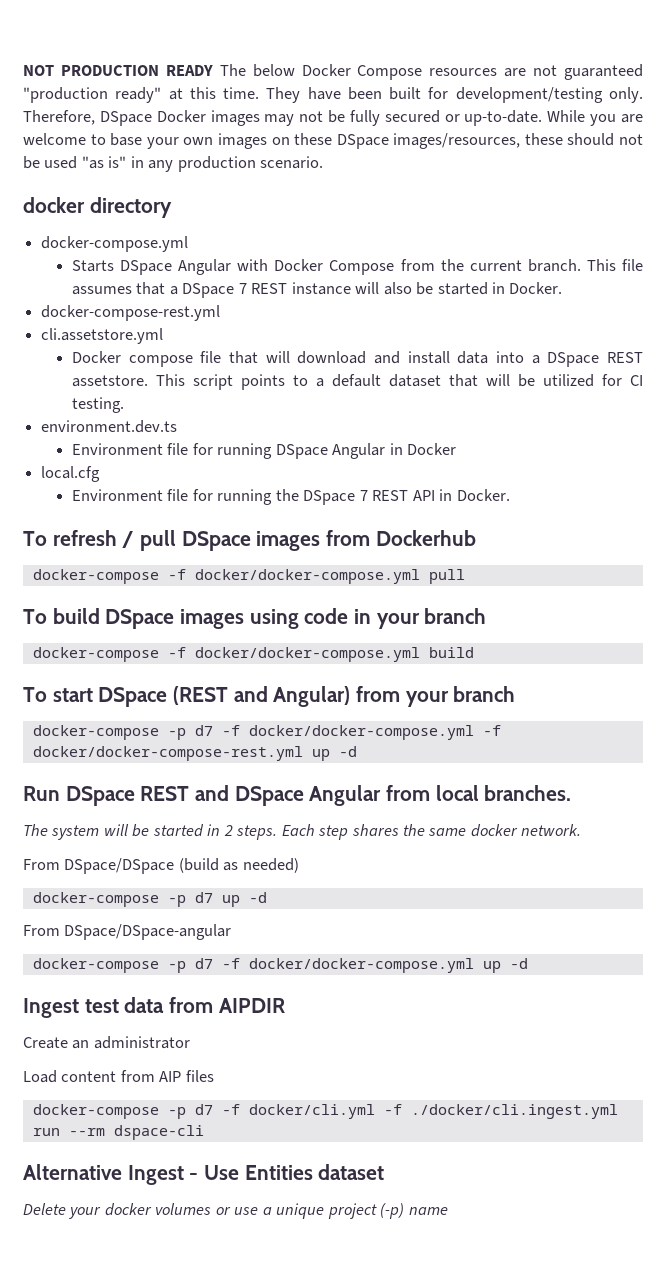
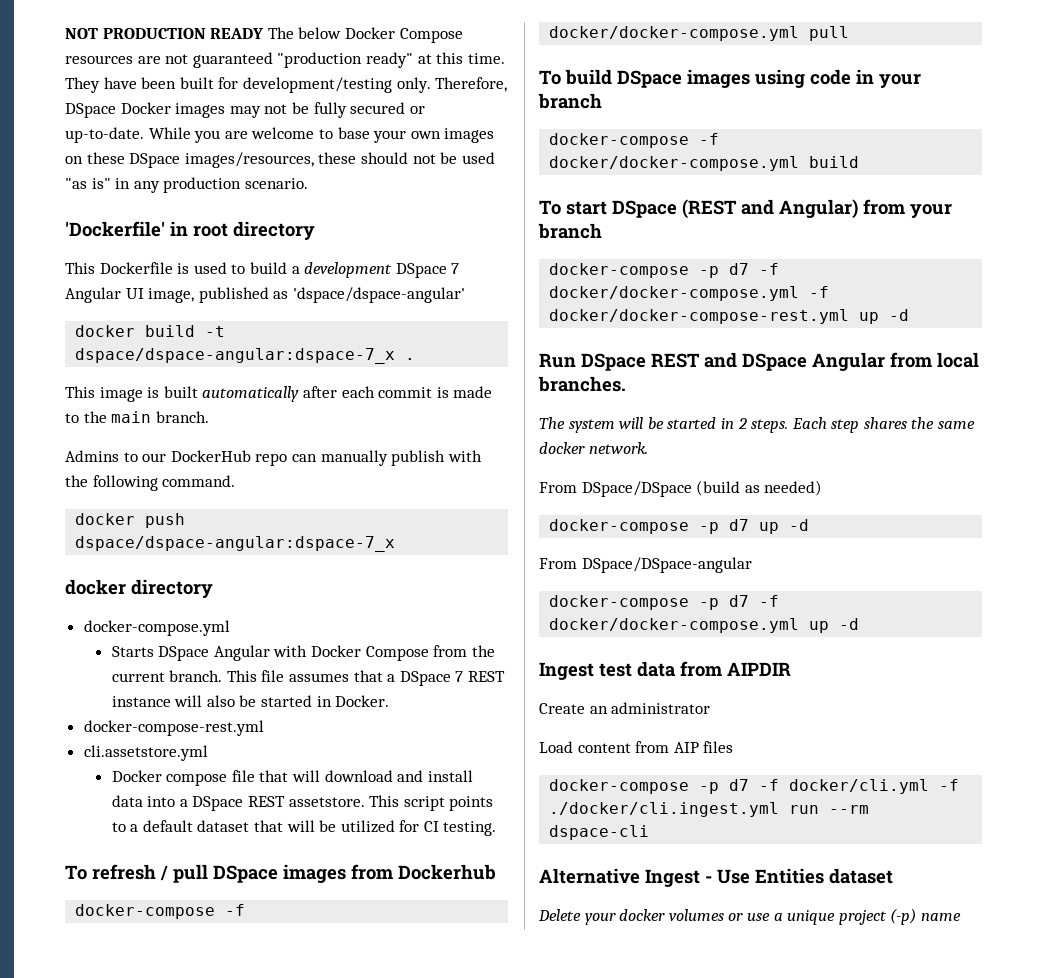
+ 'Dockerfile' in root directory
+ This Dockerfile is used to build a development DSpace 7 Angular UI image, published as 'dspace/dspace-angular'
+ docker build -t dspace/dspace-angular:dspace-7_x .
+ This image is built automatically after each commit is made to the main branch.
+ Admins to our DockerHub repo can manually publish with the following command.
+ docker push dspace/dspace-angular:dspace-7_x
- environment.dev.ts
- Environment file for running DSpace Angular in Docker
- local.cfg
- Environment file for running the DSpace 7 REST API in Docker.

